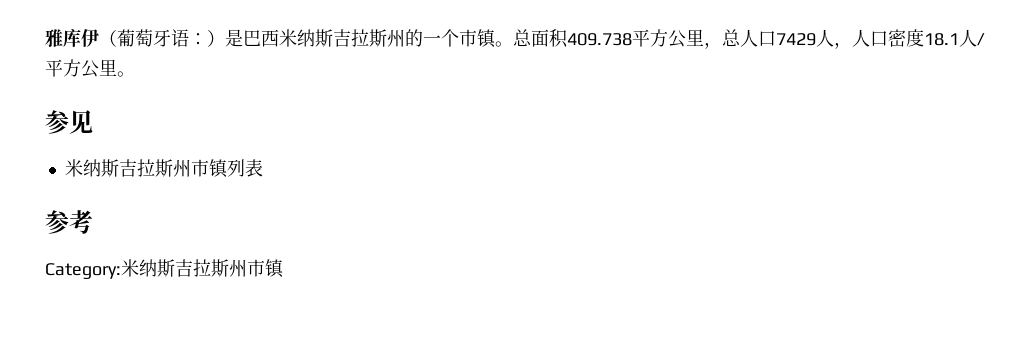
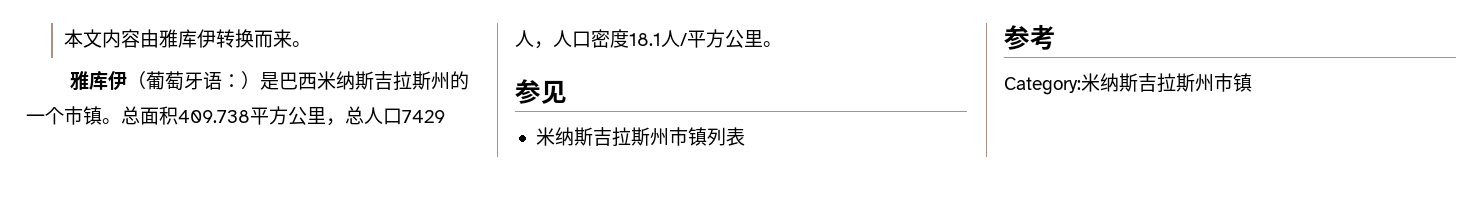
+ 本文内容由雅库伊转换而来。

